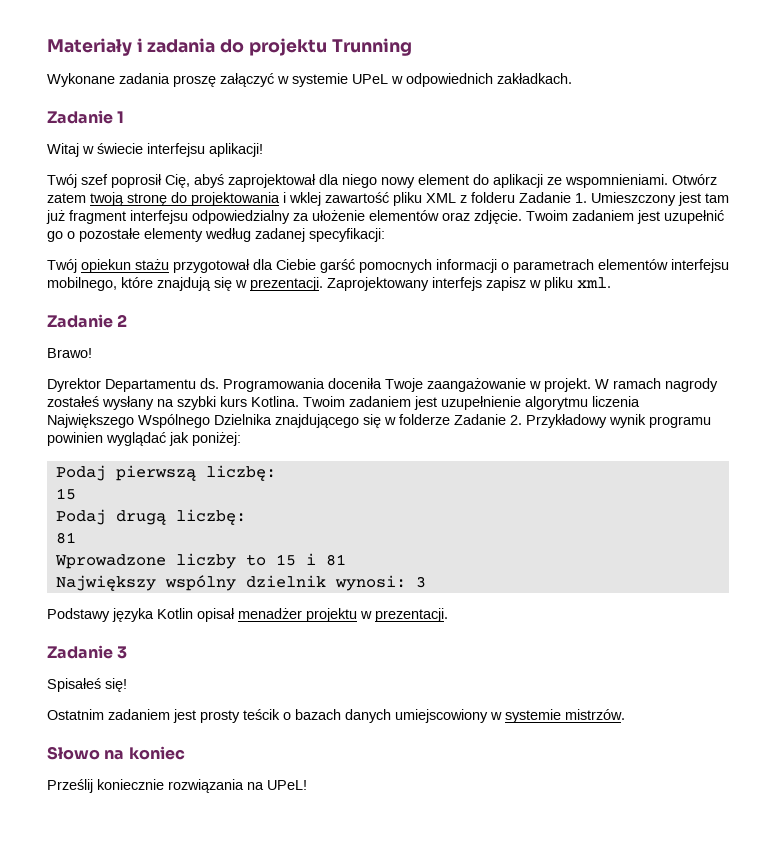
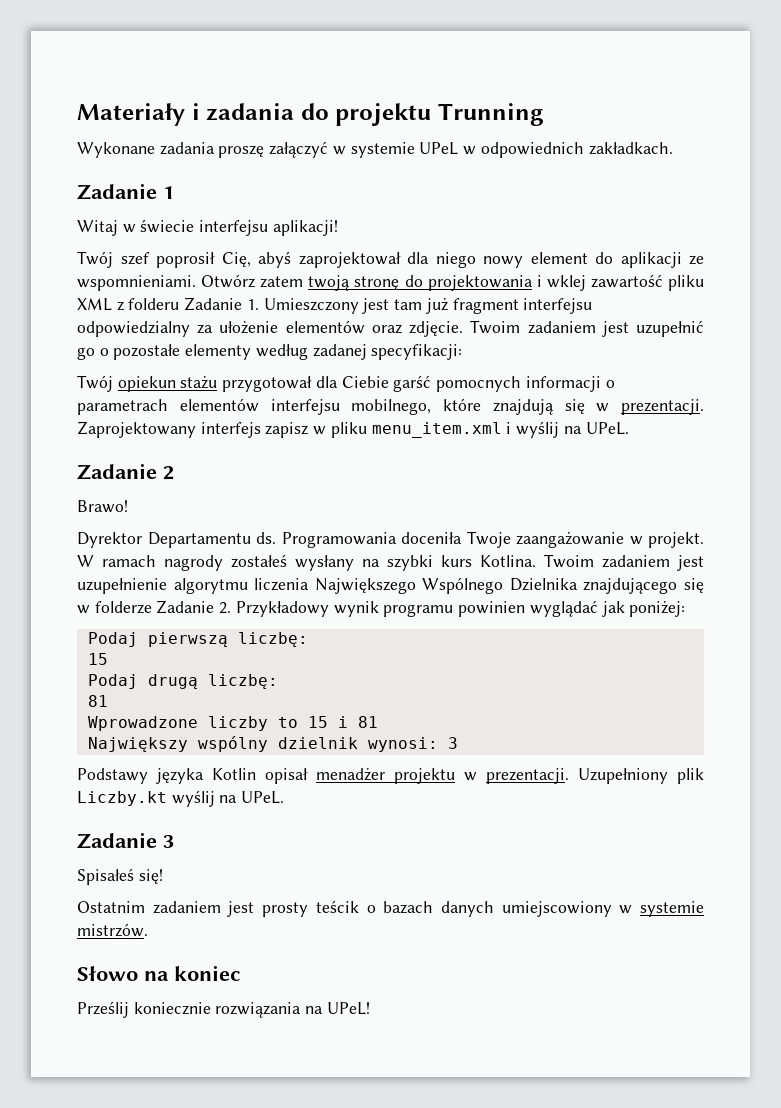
- Zaprojektowany interfejs zapisz w pliku xml.
+ Zaprojektowany interfejs zapisz w pliku menu_item.xml i wyślij na UPeL.
+ Uzupełniony plik Liczby.kt wyślij na UPeL.

